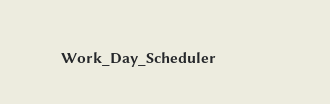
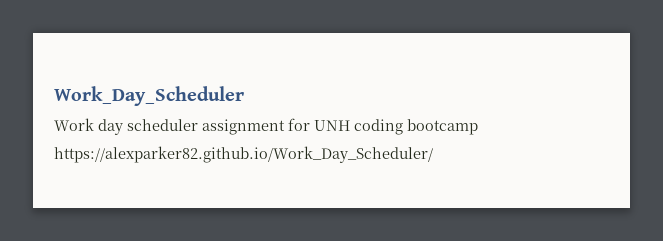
+ Work day scheduler assignment for UNH coding bootcamp
+ https://alexparker82.github.io/Work_Day_Scheduler/

